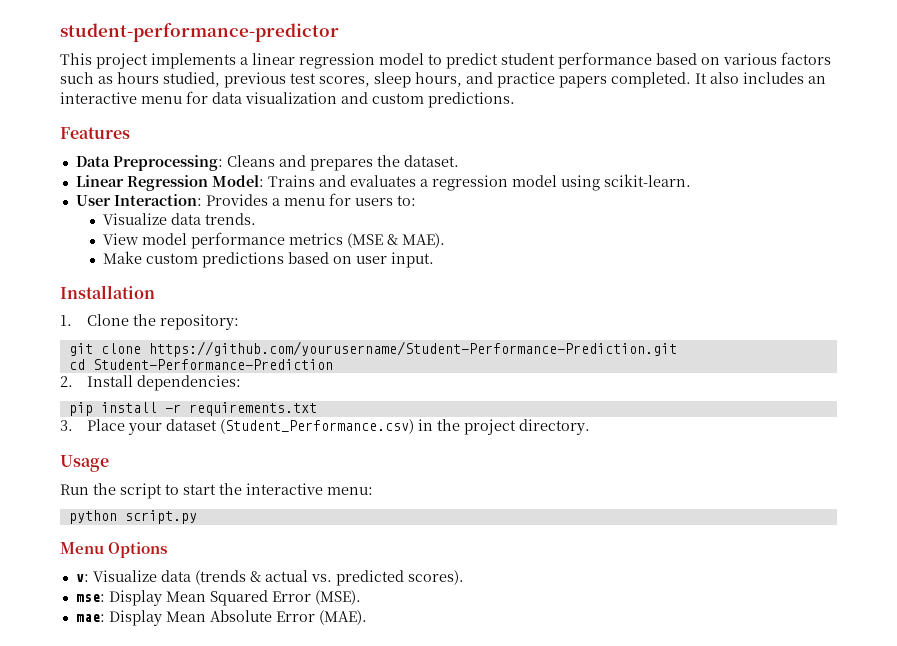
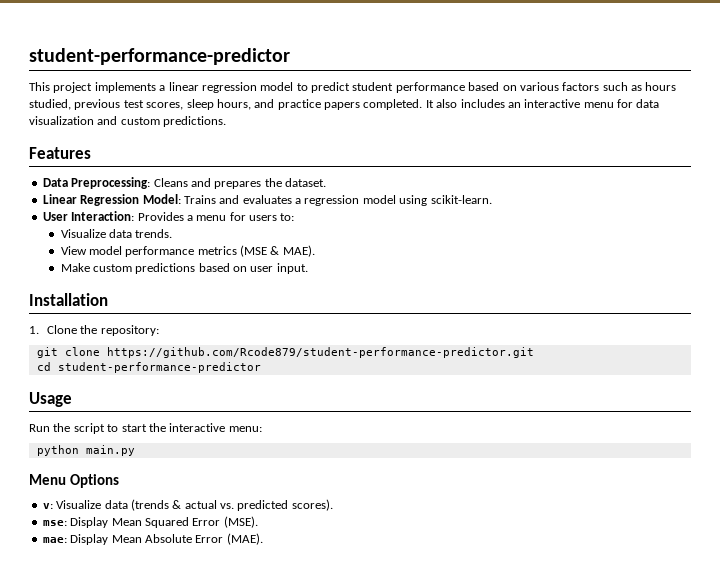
- git clone https://github.com/yourusername/Student-Performance-Prediction.git
+ git clone https://github.com/Rcode879/student-performance-predictor.git
- cd Student-Performance-Prediction
- 2. Install dependencies:
- pip install -r requirements.txt
- 3. Place your dataset (Student_Performance.csv) in the project directory.
+ cd student-performance-predictor
- python script.py
+ python main.py

